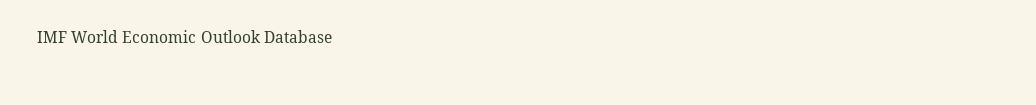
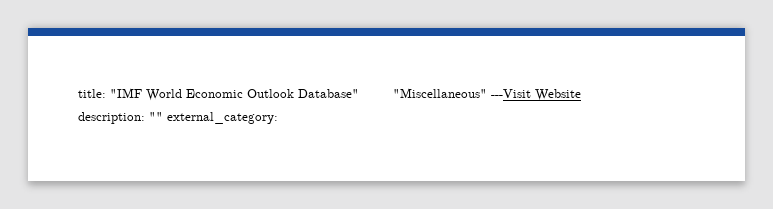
- IMF World Economic Outlook Database
+ title: "IMF World Economic Outlook Database" description: "" external_category: "Miscellaneous" ---Visit Website

